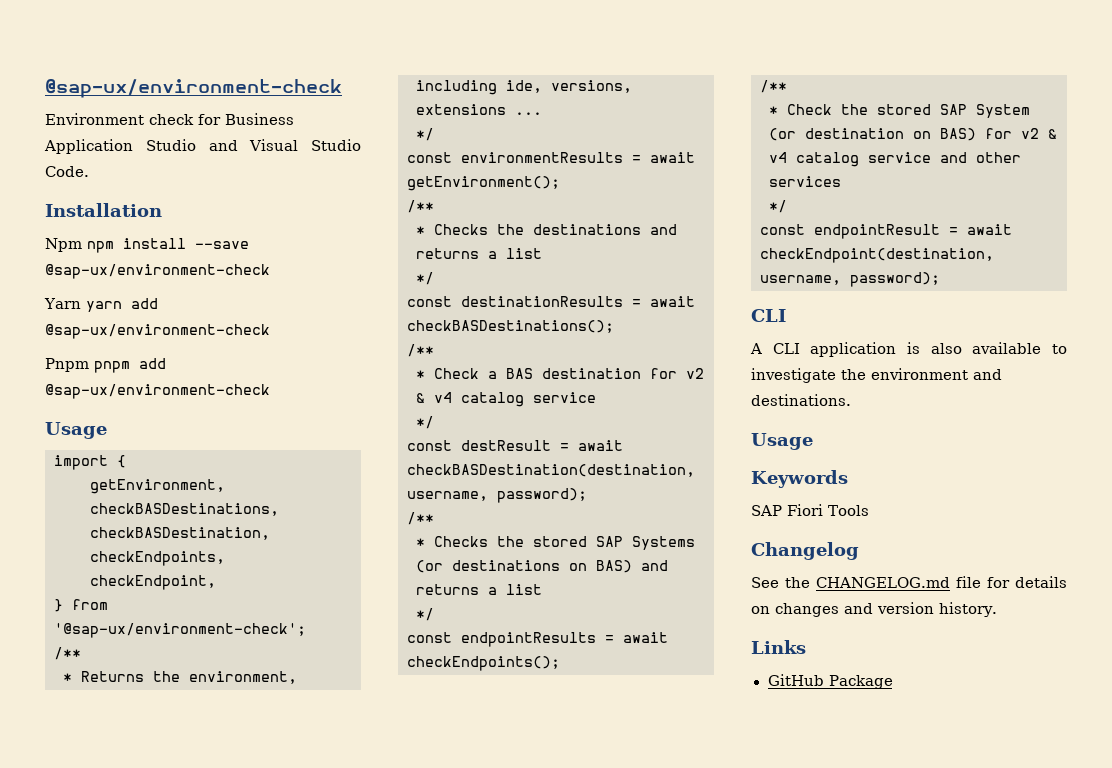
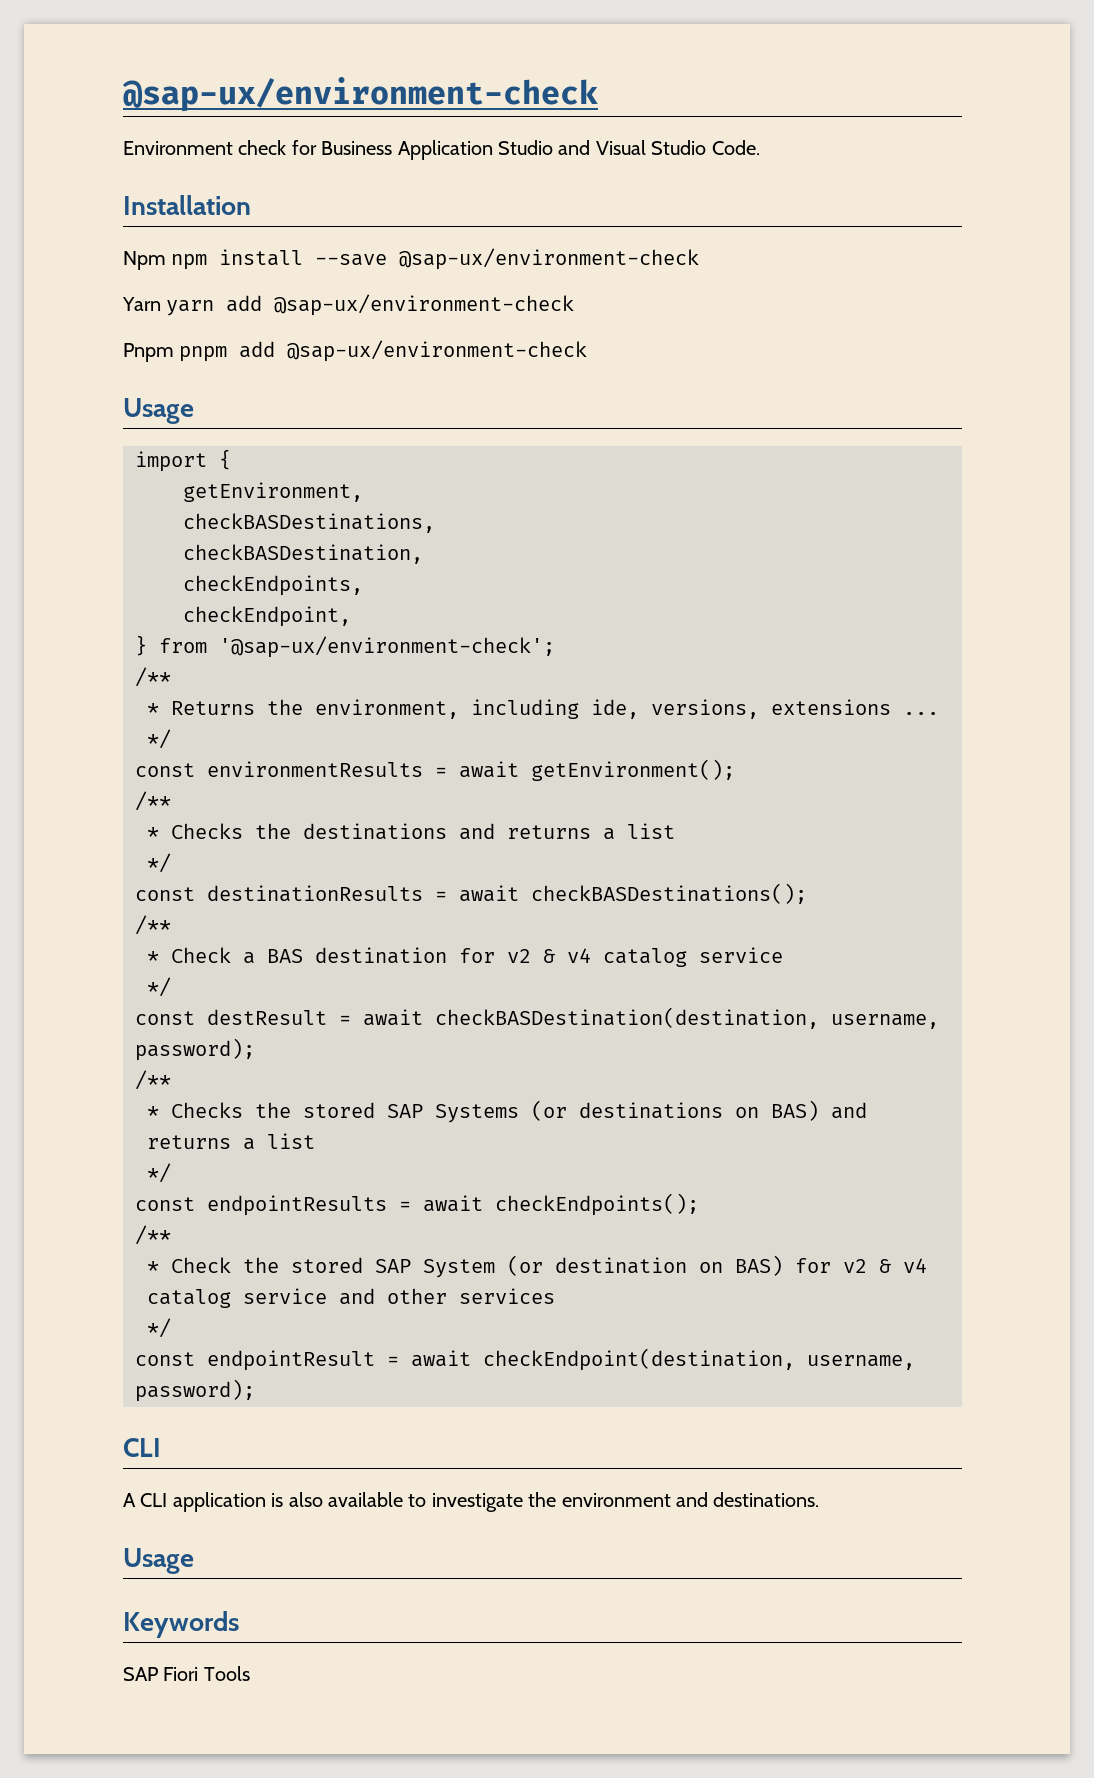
- Changelog
- See the CHANGELOG.md file for details on changes and version history.
- Links
- GitHub Package

